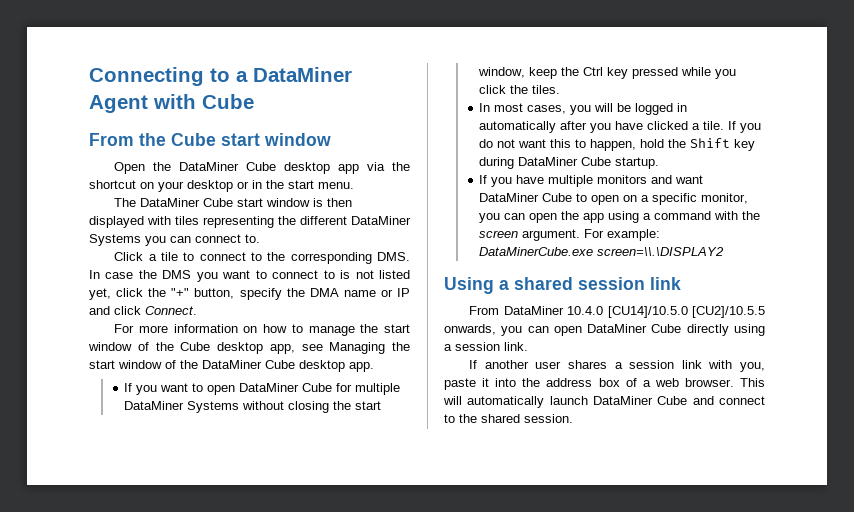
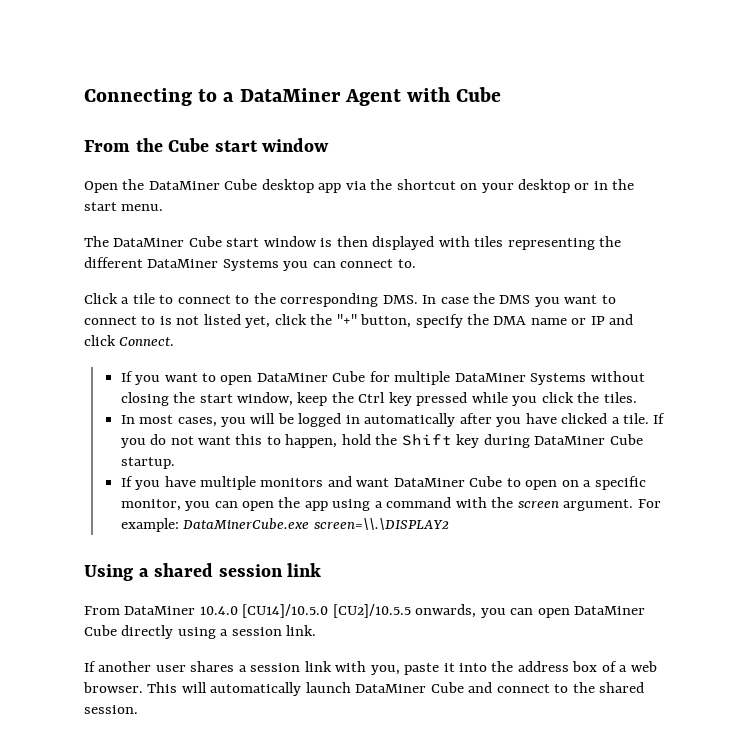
- For more information on how to manage the start window of the Cube desktop app, see Managing the start window of the DataMiner Cube desktop app.

